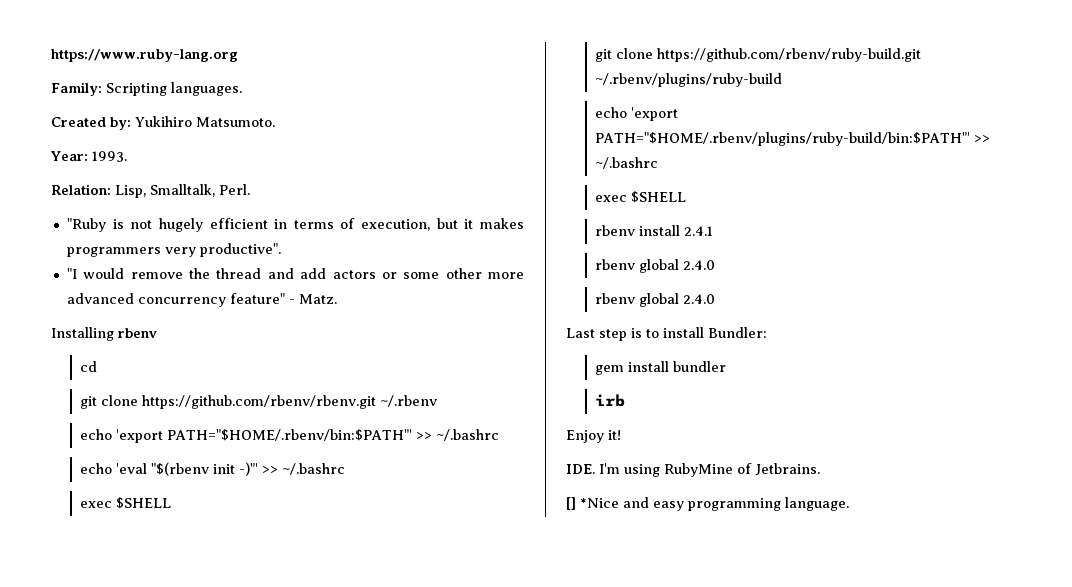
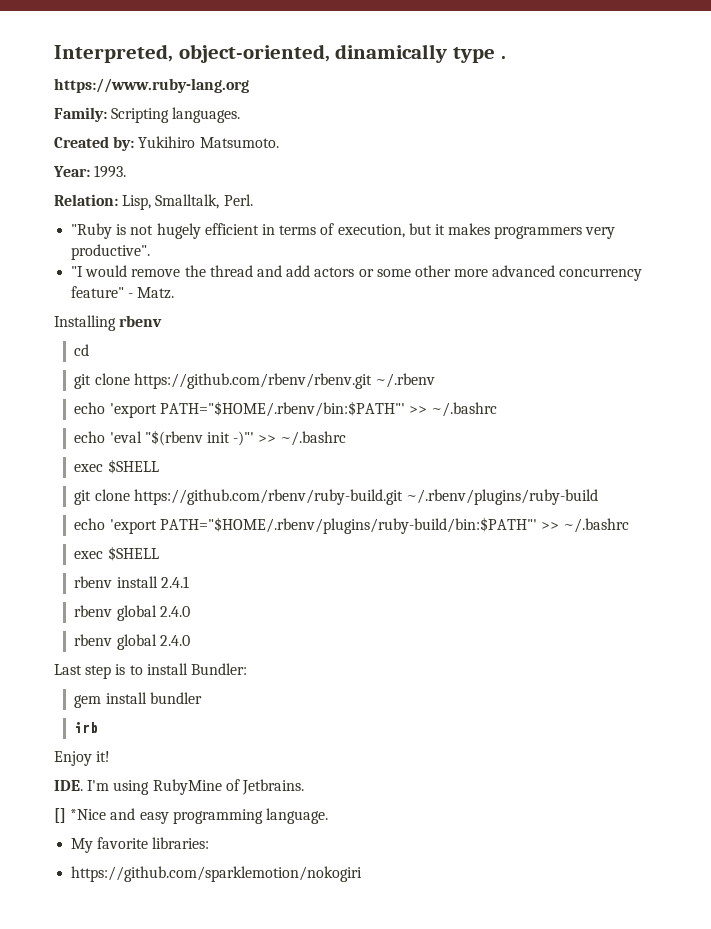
+ Interpreted, object-oriented, dinamically type .
+ My favorite libraries:
+ https://github.com/sparklemotion/nokogiri

